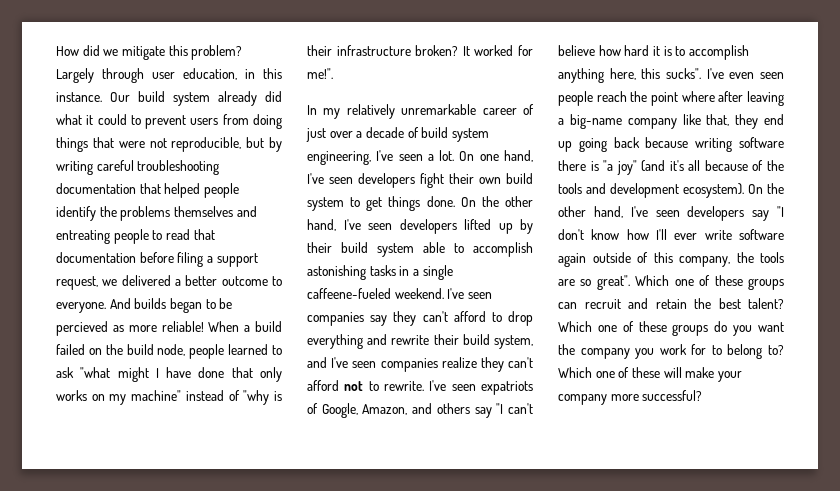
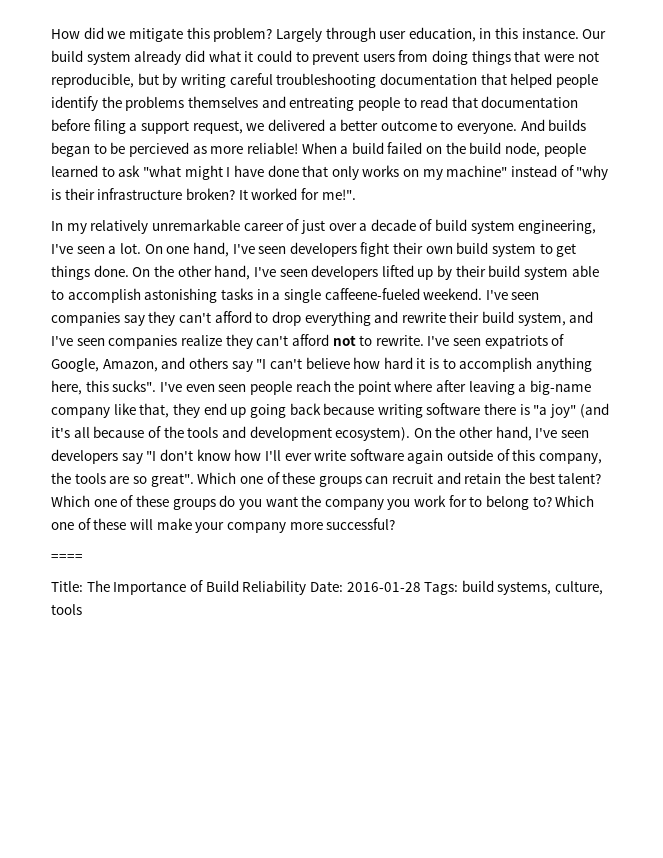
+ ====
+ Title: The Importance of Build Reliability Date: 2016-01-28 Tags: build systems, culture, tools

